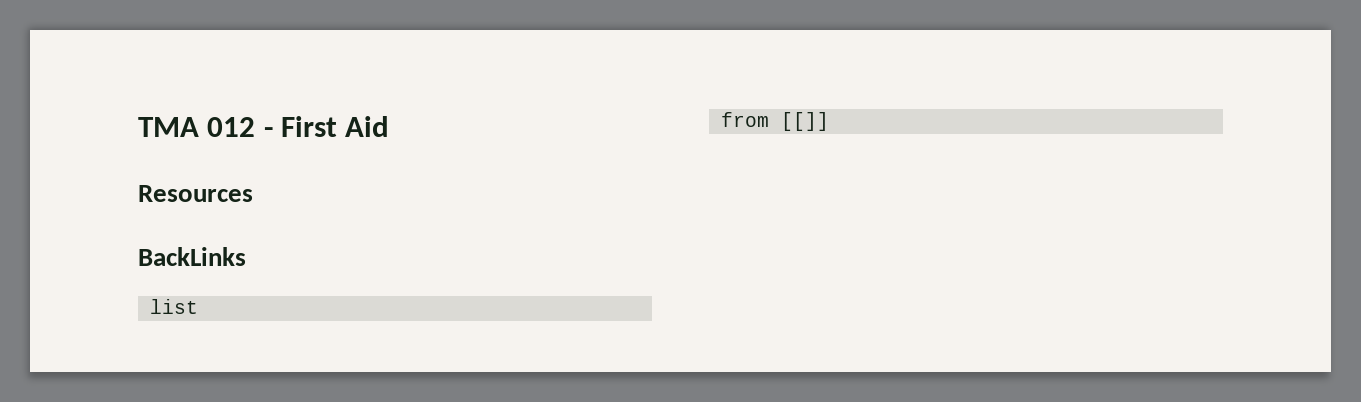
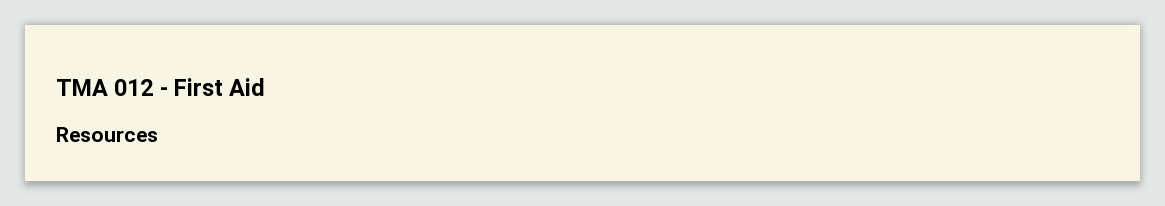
- BackLinks
- list
- from [[]]

